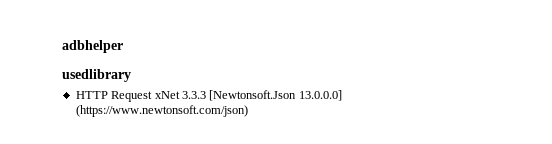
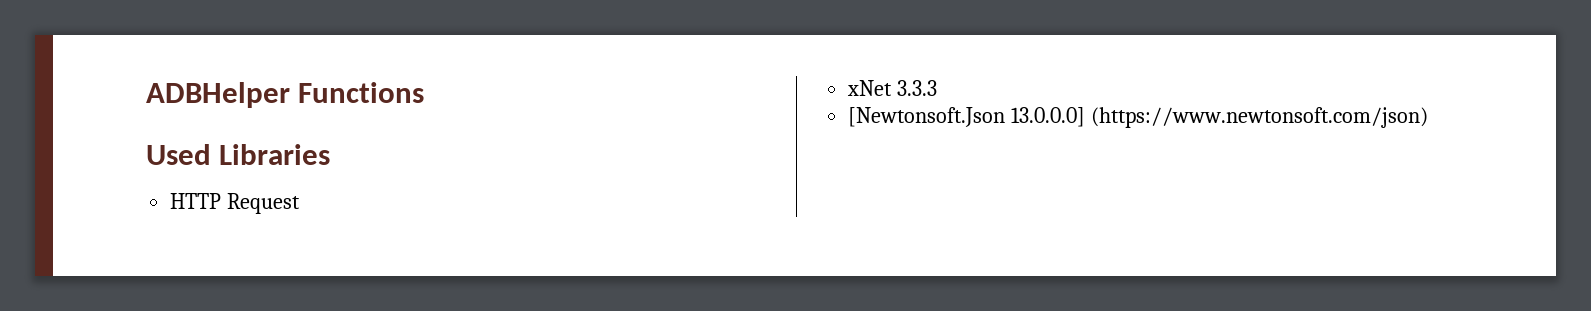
- adbhelper
- usedlibrary
+ ADBHelper Functions
+ Used Libraries
- HTTP Request xNet 3.3.3 [Newtonsoft.Json 13.0.0.0] (https://www.newtonsoft.com/json)
+ HTTP Request
+ xNet 3.3.3
+ [Newtonsoft.Json 13.0.0.0] (https://www.newtonsoft.com/json)

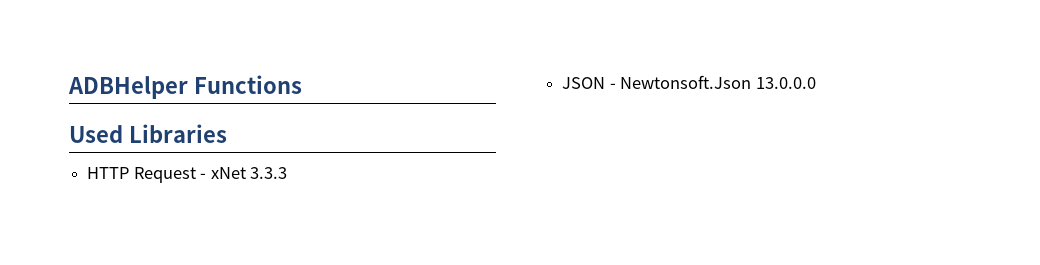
- HTTP Request
- xNet 3.3.3
+ HTTP Request - xNet 3.3.3
- [Newtonsoft.Json 13.0.0.0] (https://www.newtonsoft.com/json)
+ JSON - Newtonsoft.Json 13.0.0.0

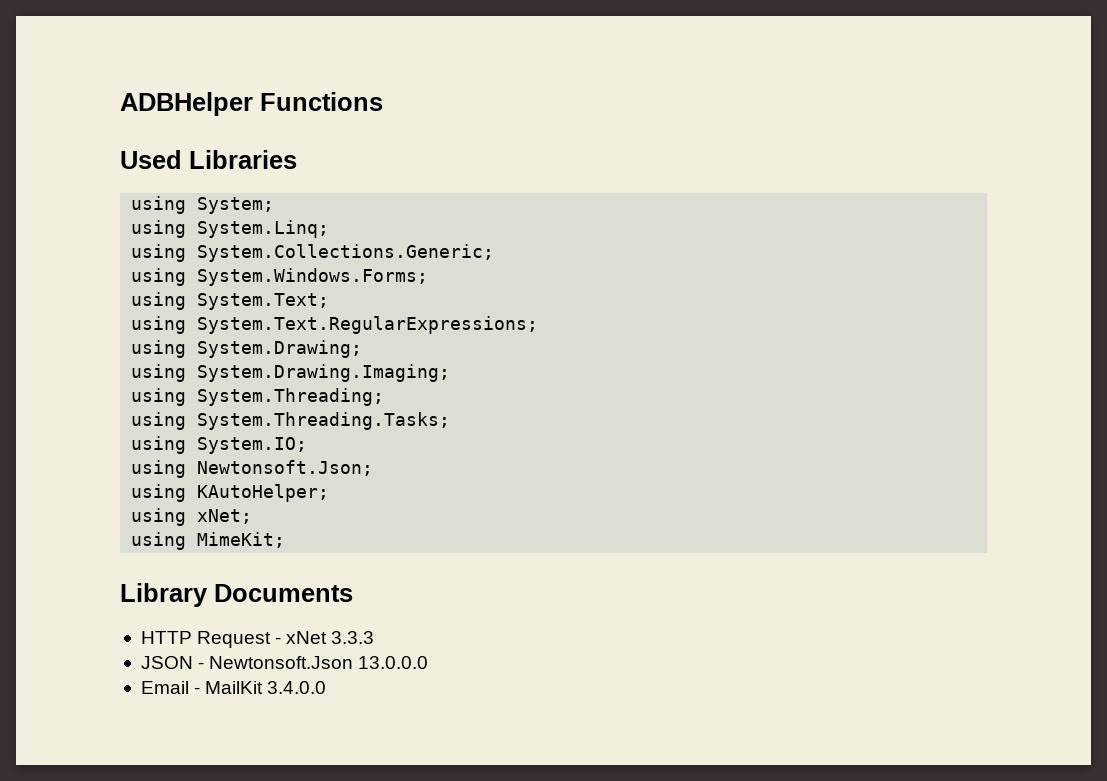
+ using System;
+ using System.Linq;
+ using System.Collections.Generic;
+ using System.Windows.Forms;
+ using System.Text;
+ using System.Text.RegularExpressions;
+ using System.Drawing;
+ using System.Drawing.Imaging;
+ using System.Threading;
+ using System.Threading.Tasks;
+ using System.IO;
+ using Newtonsoft.Json;
+ using KAutoHelper;
+ using xNet;
+ using MimeKit;
+ Library Documents
+ Email - MailKit 3.4.0.0

